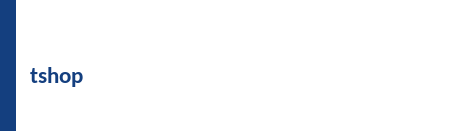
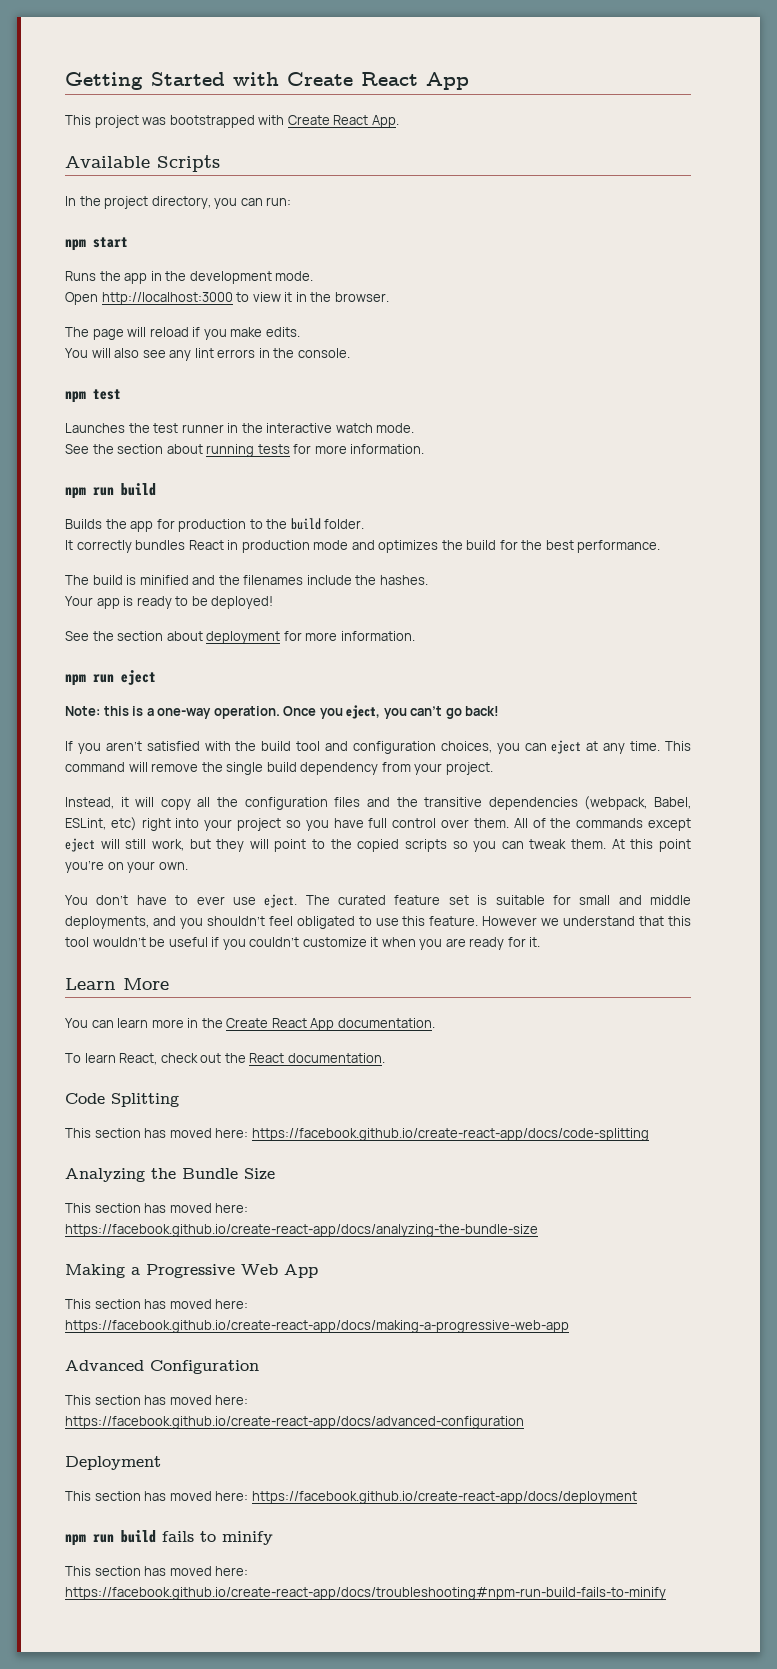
- tshop
+ Getting Started with Create React App
+ This project was bootstrapped with Create React App.
+ Available Scripts
+ In the project directory, you can run:
+ npm start
+ Runs the app in the development mode.
+ Open http://localhost:3000 to view it in the browser.
+ The page will reload if you make edits.
+ You will also see any lint errors in the console.
+ npm test
+ Launches the test runner in the interactive watch mode.
+ See the section about running tests for more information.
+ npm run build
+ Builds the app for production to the build folder.
+ It correctly bundles React in production mode and optimizes the build for the best performance.
+ The build is minified and the filenames include the hashes.
+ Your app is ready to be deployed!
+ See the section about deployment for more information.
+ npm run eject
+ Note: this is a one-way operation. Once you eject, you can’t go back!
+ If you aren’t satisfied with the build tool and configuration choices, you can eject at any time. This command will remove the single build dependency from your project.
+ Instead, it will copy all the configuration files and the transitive dependencies (webpack, Babel, ESLint, etc) right into your project so you have full control over them. All of the commands except eject will still work, but they will point to the copied scripts so you can tweak them. At this point you’re on your own.
+ You don’t have to ever use eject. The curated feature set is suitable for small and middle deployments, and you shouldn’t feel obligated to use this feature. However we understand that this tool wouldn’t be useful if you couldn’t customize it when you are ready for it.
+ Learn More
+ You can learn more in the Create React App documentation.
+ To learn React, check out the React documentation.
+ Code Splitting
+ This section has moved here: https://facebook.github.io/create-react-app/docs/code-splitting
+ Analyzing the Bundle Size
+ This section has moved here: https://facebook.github.io/create-react-app/docs/analyzing-the-bundle-size
+ Making a Progressive Web App
+ This section has moved here: https://facebook.github.io/create-react-app/docs/making-a-progressive-web-app
+ Advanced Configuration
+ This section has moved here: https://facebook.github.io/create-react-app/docs/advanced-configuration
+ Deployment
+ This section has moved here: https://facebook.github.io/create-react-app/docs/deployment
+ npm run build fails to minify
+ This section has moved here: https://facebook.github.io/create-react-app/docs/troubleshooting#npm-run-build-fails-to-minify

